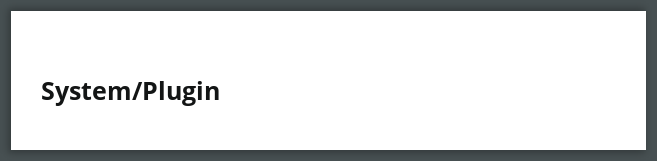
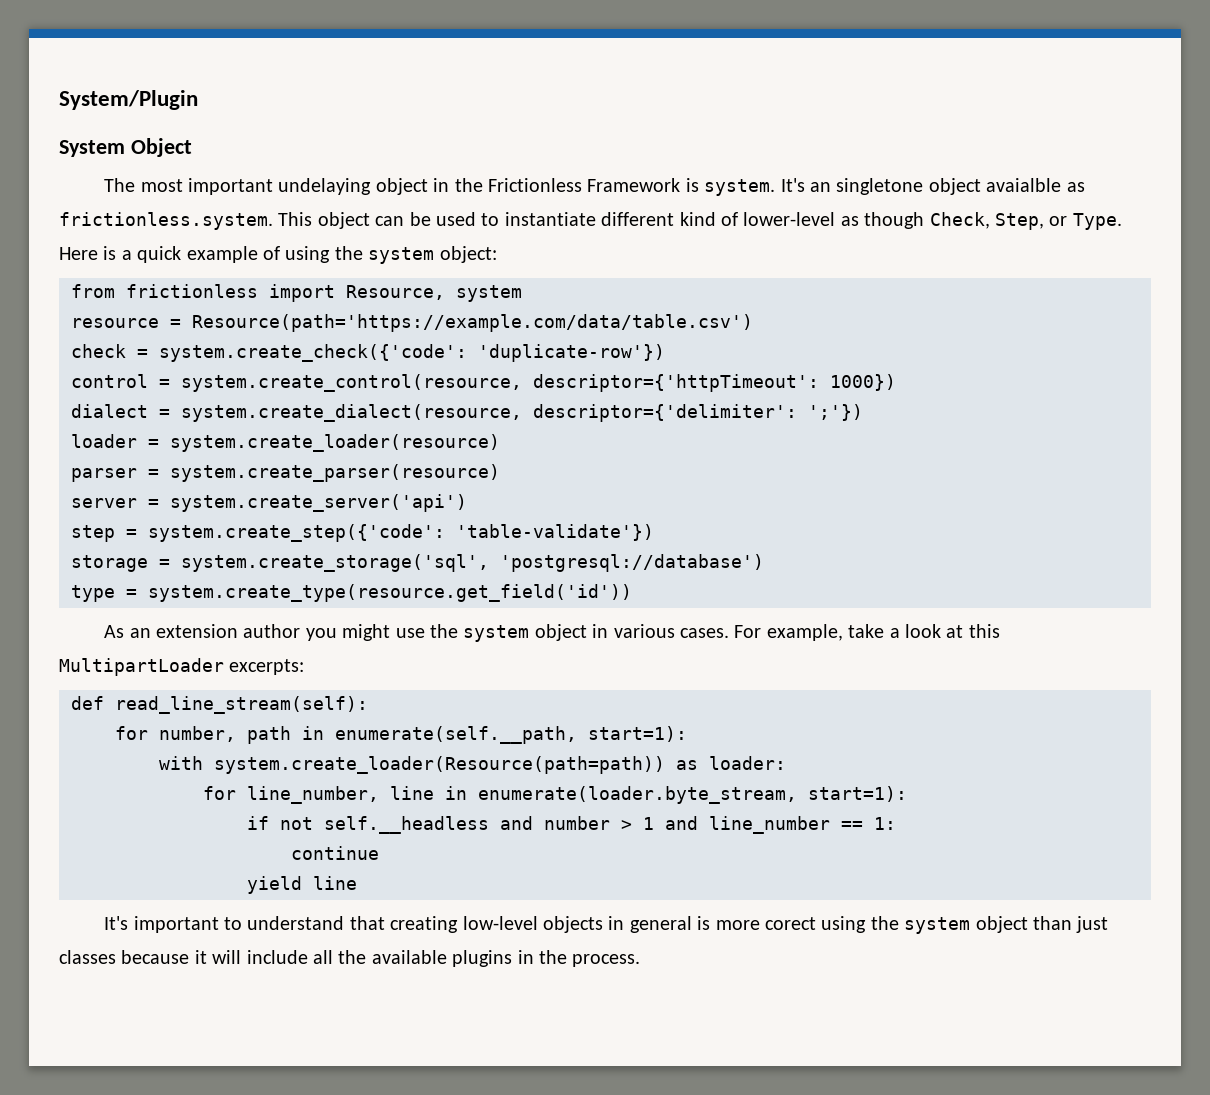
+ System Object
+ The most important undelaying object in the Frictionless Framework is system. It's an singletone object avaialble as frictionless.system. This object can be used to instantiate different kind of lower-level as though Check, Step, or Type. Here is a quick example of using the system object:
+ from frictionless import Resource, system
+ resource = Resource(path='https://example.com/data/table.csv')
+ check = system.create_check({'code': 'duplicate-row'})
+ control = system.create_control(resource, descriptor={'httpTimeout': 1000})
+ dialect = system.create_dialect(resource, descriptor={'delimiter': ';'})
+ loader = system.create_loader(resource)
+ parser = system.create_parser(resource)
+ server = system.create_server('api')
+ step = system.create_step({'code': 'table-validate'})
+ storage = system.create_storage('sql', 'postgresql://database')
+ type = system.create_type(resource.get_field('id'))
+ As an extension author you might use the system object in various cases. For example, take a look at this MultipartLoader excerpts:
+ def read_line_stream(self):
+ for number, path in enumerate(self.__path, start=1):
+ with system.create_loader(Resource(path=path)) as loader:
+ for line_number, line in enumerate(loader.byte_stream, start=1):
+ if not self.__headless and number > 1 and line_number == 1:
+ continue
+ yield line
+ It's important to understand that creating low-level objects in general is more corect using the system object than just classes because it will include all the available plugins in the process.

